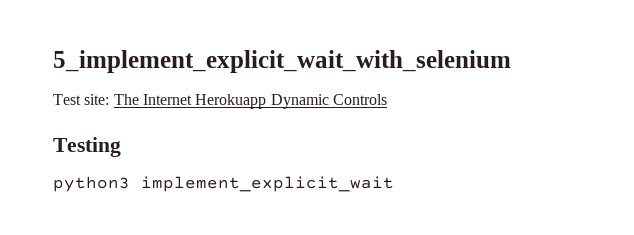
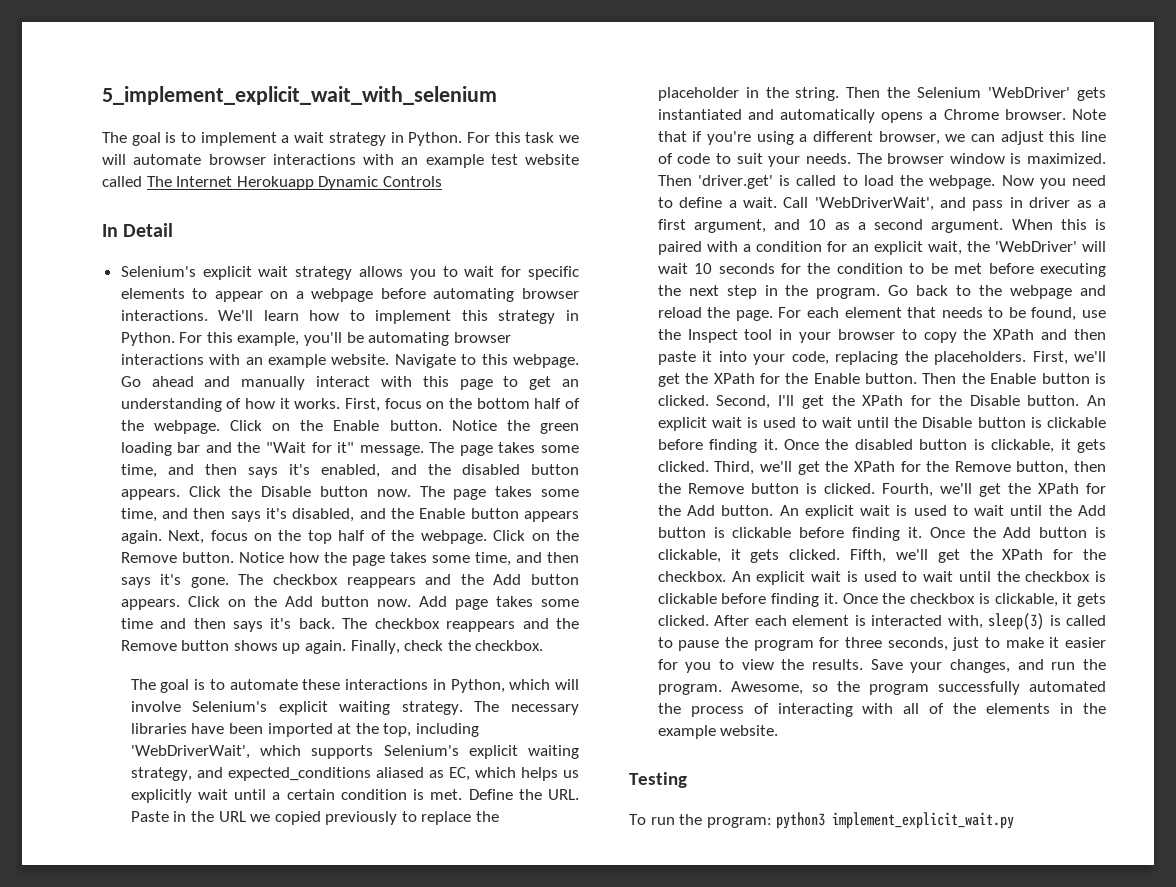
- Test site: The Internet Herokuapp Dynamic Controls
+ The goal is to implement a wait strategy in Python. For this task we will automate browser interactions with an example test website called The Internet Herokuapp Dynamic Controls
+ In Detail
+ Selenium's explicit wait strategy allows you to wait for specific elements to appear on a webpage before automating browser interactions. We'll learn how to implement this strategy in Python. For this example, you'll be automating browser interactions with an example website. Navigate to this webpage. Go ahead and manually interact with this page to get an understanding of how it works. First, focus on the bottom half of the webpage. Click on the Enable button. Notice the green loading bar and the "Wait for it" message. The page takes some time, and then says it's enabled, and the disabled button appears. Click the Disable button now. The page takes some time, and then says it's disabled, and the Enable button appears again. Next, focus on the top half of the webpage. Click on the Remove button. Notice how the page takes some time, and then says it's gone. The checkbox reappears and the Add button appears. Click on the Add button now. Add page takes some time and then says it's back. The checkbox reappears and the Remove button shows up again. Finally, check the checkbox.
+ The goal is to automate these interactions in Python, which will involve Selenium's explicit waiting strategy. The necessary libraries have been imported at the top, including 'WebDriverWait', which supports Selenium's explicit waiting strategy, and expected_conditions aliased as EC, which helps us explicitly wait until a certain condition is met. Define the URL. Paste in the URL we copied previously to replace the placeholder in the string. Then the Selenium 'WebDriver' gets instantiated and automatically opens a Chrome browser. Note that if you're using a different browser, we can adjust this line of code to suit your needs. The browser window is maximized. Then 'driver.get' is called to load the webpage. Now you need to define a wait. Call 'WebDriverWait', and pass in driver as a first argument, and 10 as a second argument. When this is paired with a condition for an explicit wait, the 'WebDriver' will wait 10 seconds for the condition to be met before executing the next step in the program. Go back to the webpage and reload the page. For each element that needs to be found, use the Inspect tool in your browser to copy the XPath and then paste it into your code, replacing the placeholders. First, we'll get the XPath for the Enable button. Then the Enable button is clicked. Second, I'll get the XPath for the Disable button. An explicit wait is used to wait until the Disable button is clickable before finding it. Once the disabled button is clickable, it gets clicked. Third, we'll get the XPath for the Remove button, then the Remove button is clicked. Fourth, we'll get the XPath for the Add button. An explicit wait is used to wait until the Add button is clickable before finding it. Once the Add button is clickable, it gets clicked. Fifth, we'll get the XPath for the checkbox. An explicit wait is used to wait until the checkbox is clickable before finding it. Once the checkbox is clickable, it gets clicked. After each element is interacted with, sleep(3) is called to pause the program for three seconds, just to make it easier for you to view the results. Save your changes, and run the program. Awesome, so the program successfully automated the process of interacting with all of the elements in the example website.
  Testing
- python3 implement_explicit_wait
+ To run the program: python3 implement_explicit_wait.py

